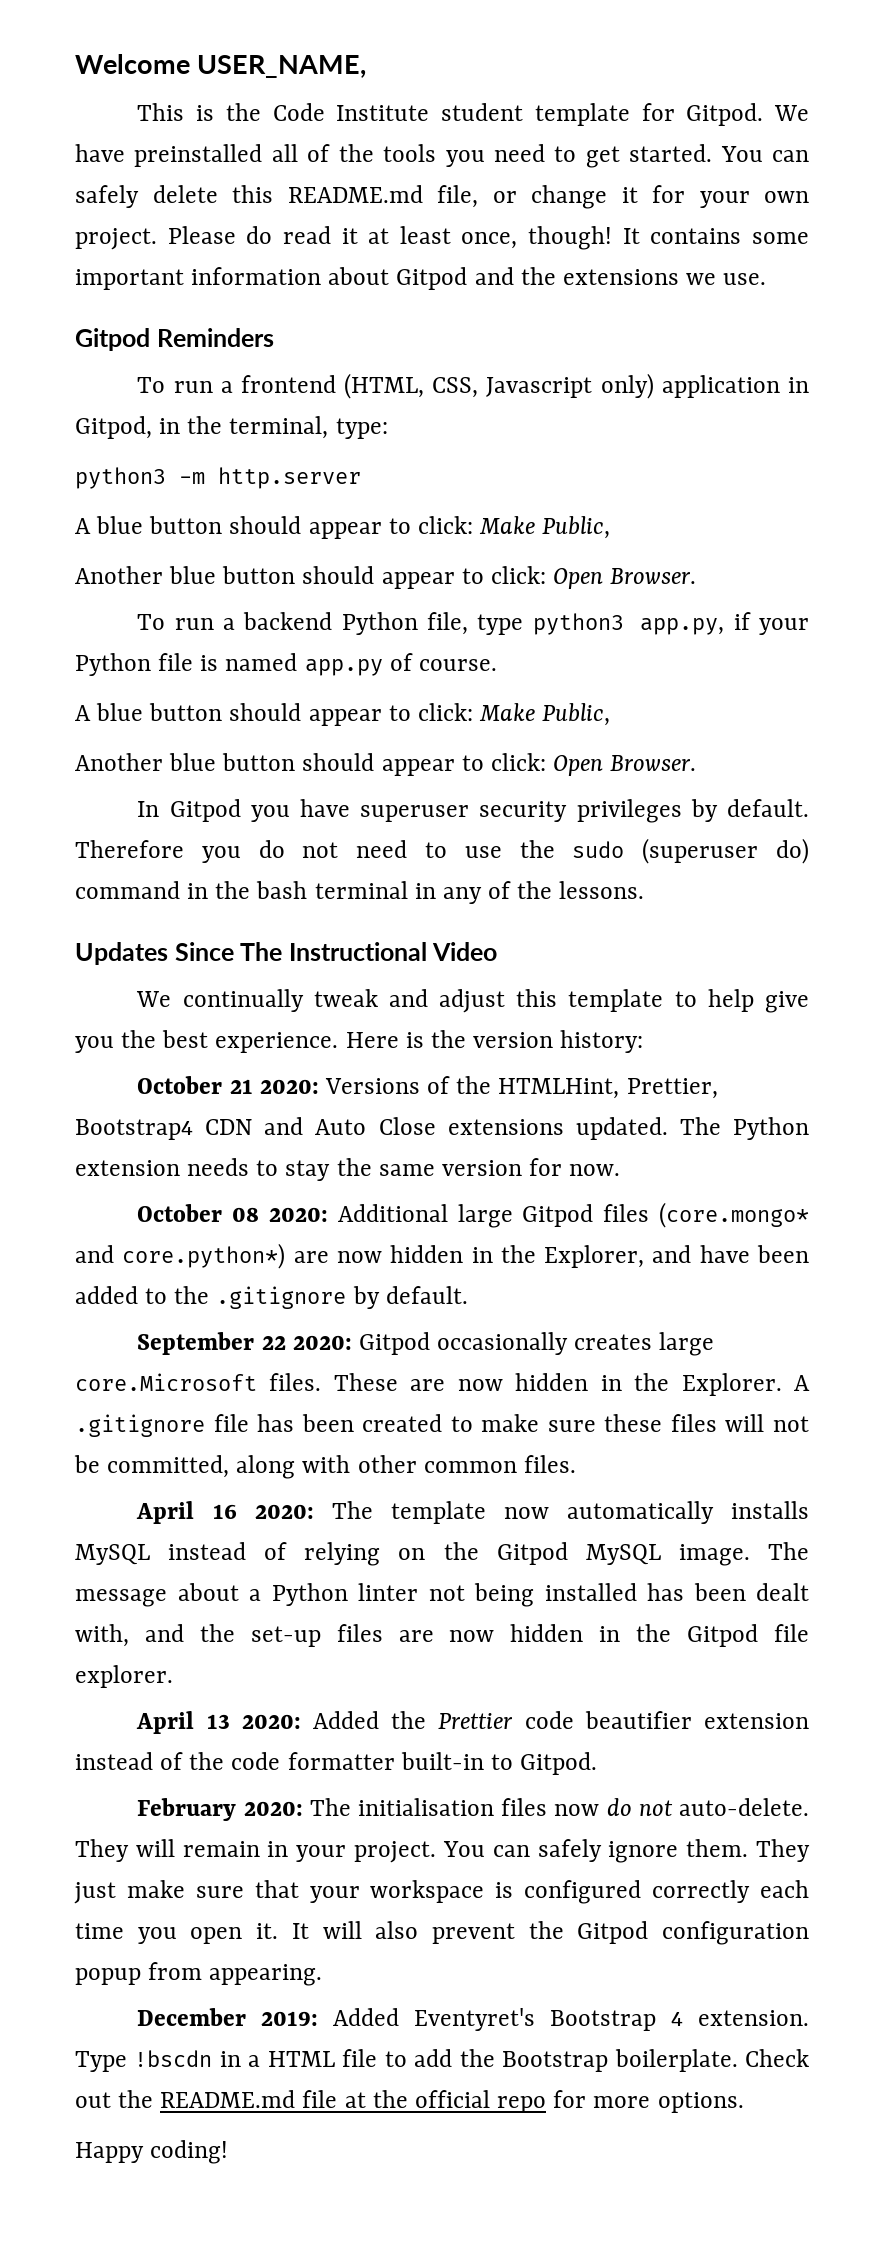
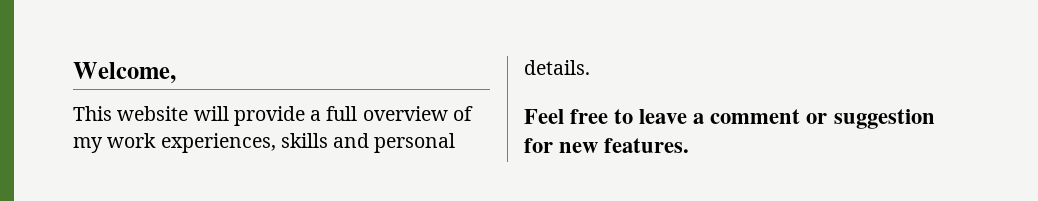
- Welcome USER_NAME,
+ Welcome,
- This is the Code Institute student template for Gitpod. We have preinstalled all of the tools you need to get started. You can safely delete this README.md file, or change it for your own project. Please do read it at least once, though! It contains some important information about Gitpod and the extensions we use.
- Gitpod Reminders
- To run a frontend (HTML, CSS, Javascript only) application in Gitpod, in the terminal, type:
- python3 -m http.server
- A blue button should appear to click: Make Public,
- Another blue button should appear to click: Open Browser.
- To run a backend Python file, type python3 app.py, if your Python file is named app.py of course.
- A blue button should appear to click: Make Public,
- Another blue button should appear to click: Open Browser.
- In Gitpod you have superuser security privileges by default. Therefore you do not need to use the sudo (superuser do) command in the bash terminal in any of the lessons.
- Updates Since The Instructional Video
- We continually tweak and adjust this template to help give you the best experience. Here is the version history:
- October 21 2020: Versions of the HTMLHint, Prettier, Bootstrap4 CDN and Auto Close extensions updated. The Python extension needs to stay the same version for now.
- October 08 2020: Additional large Gitpod files (core.mongo* and core.python*) are now hidden in the Explorer, and have been added to the .gitignore by default.
- September 22 2020: Gitpod occasionally creates large core.Microsoft files. These are now hidden in the Explorer. A .gitignore file has been created to make sure these files will not be committed, along with other common files.
- April 16 2020: The template now automatically installs MySQL instead of relying on the Gitpod MySQL image. The message about a Python linter not being installed has been dealt with, and the set-up files are now hidden in the Gitpod file explorer.
- April 13 2020: Added the Prettier code beautifier extension instead of the code formatter built-in to Gitpod.
- February 2020: The initialisation files now do not auto-delete. They will remain in your project. You can safely ignore them. They just make sure that your workspace is configured correctly each time you open it. It will also prevent the Gitpod configuration popup from appearing.
- December 2019: Added Eventyret's Bootstrap 4 extension. Type !bscdn in a HTML file to add the Bootstrap boilerplate. Check out the README.md file at the official repo for more options.
- Happy coding!
+ This website will provide a full overview of my work experiences, skills and personal details.
+ Feel free to leave a comment or suggestion for new features.

